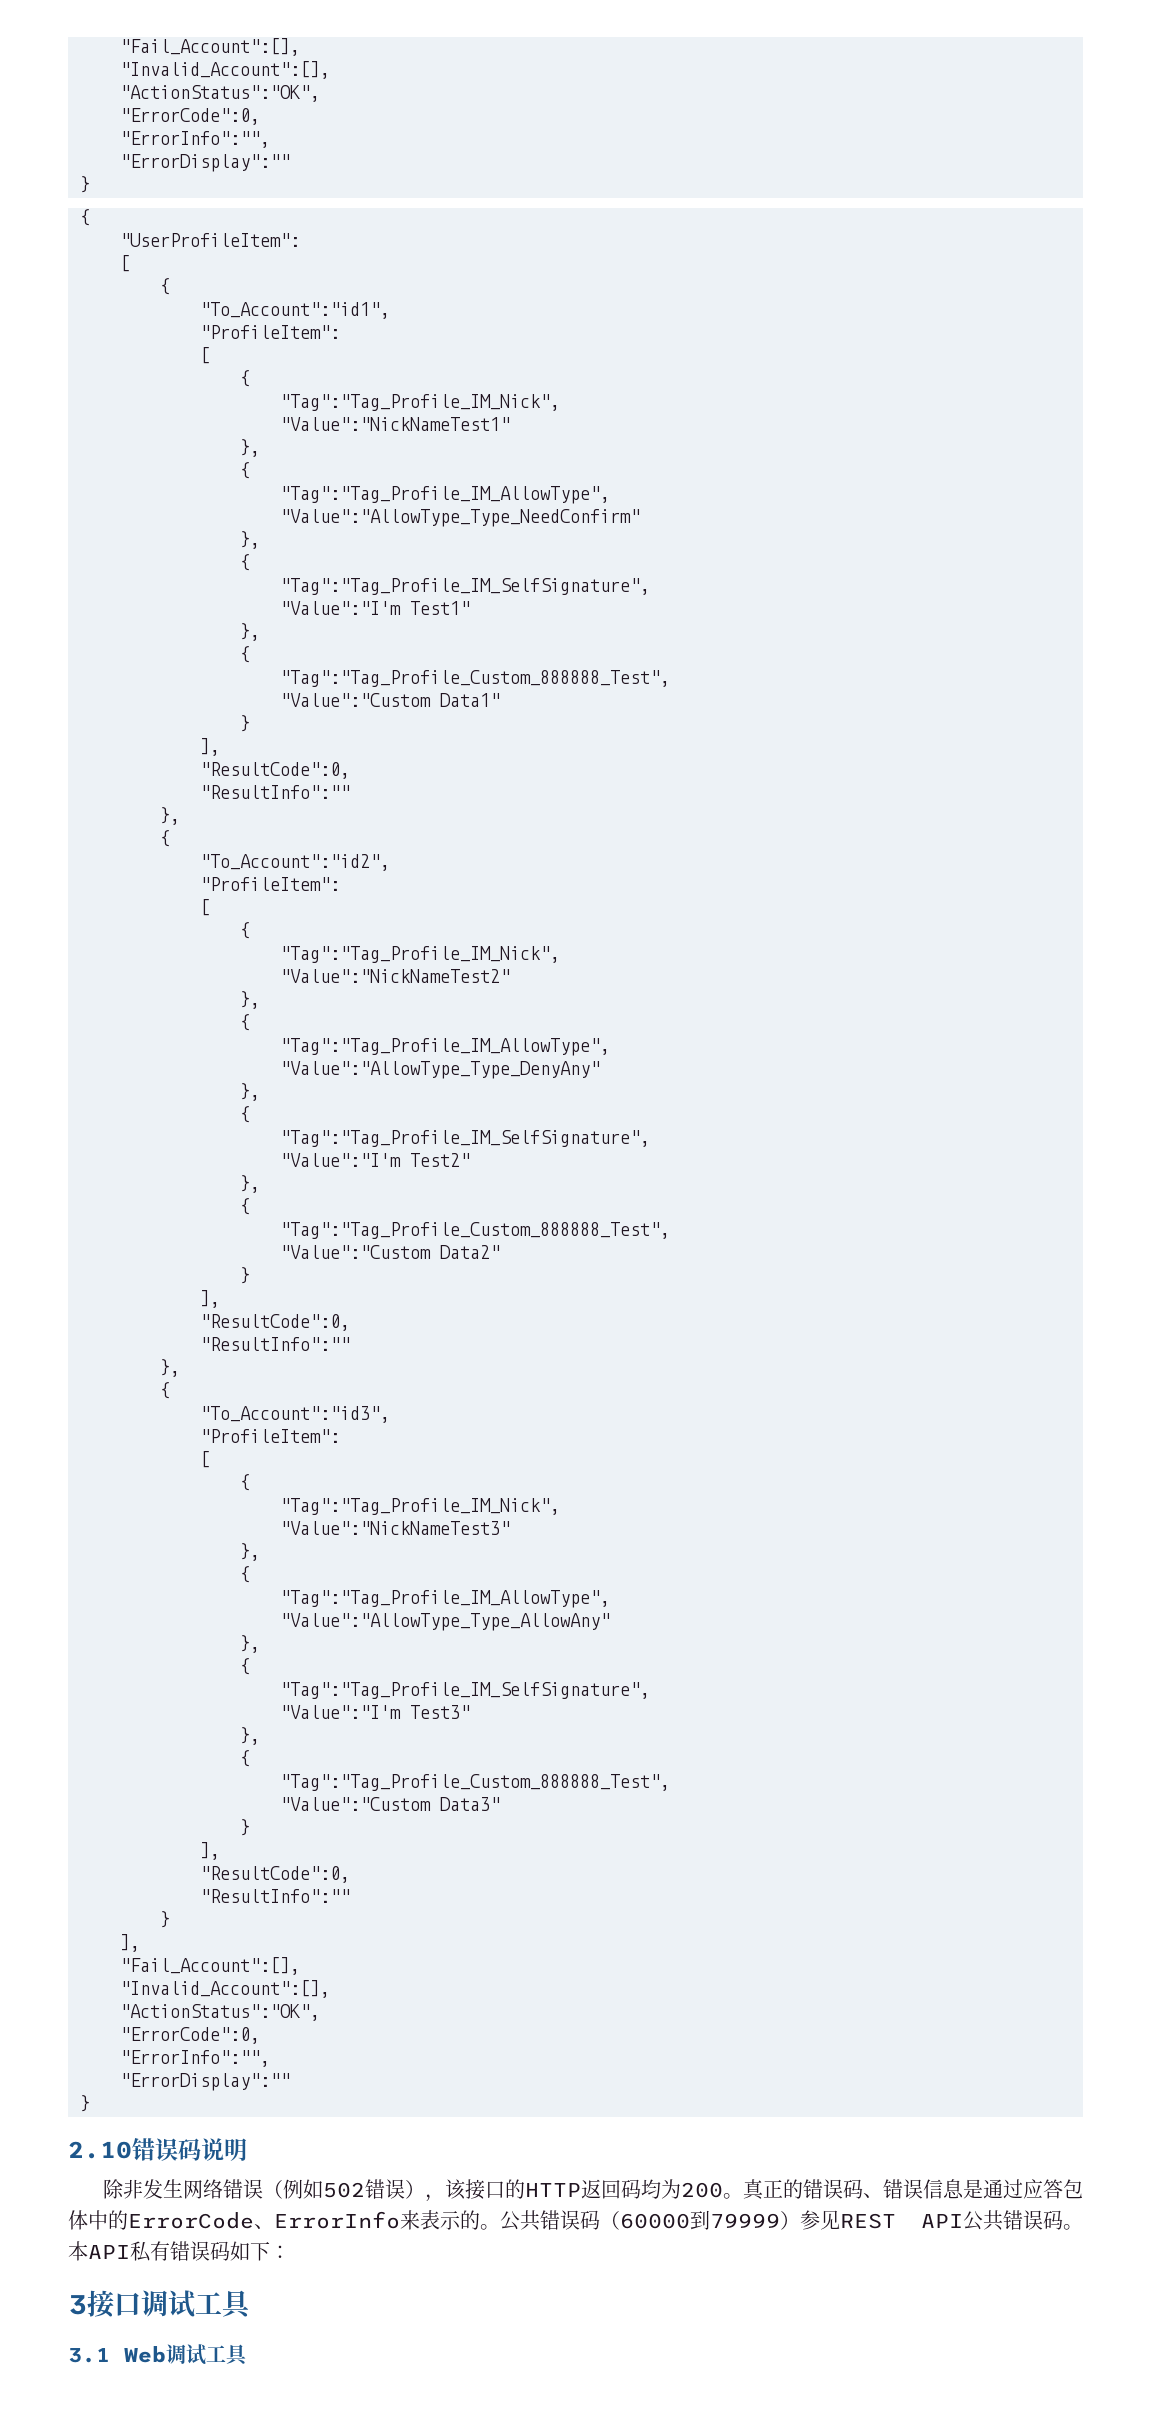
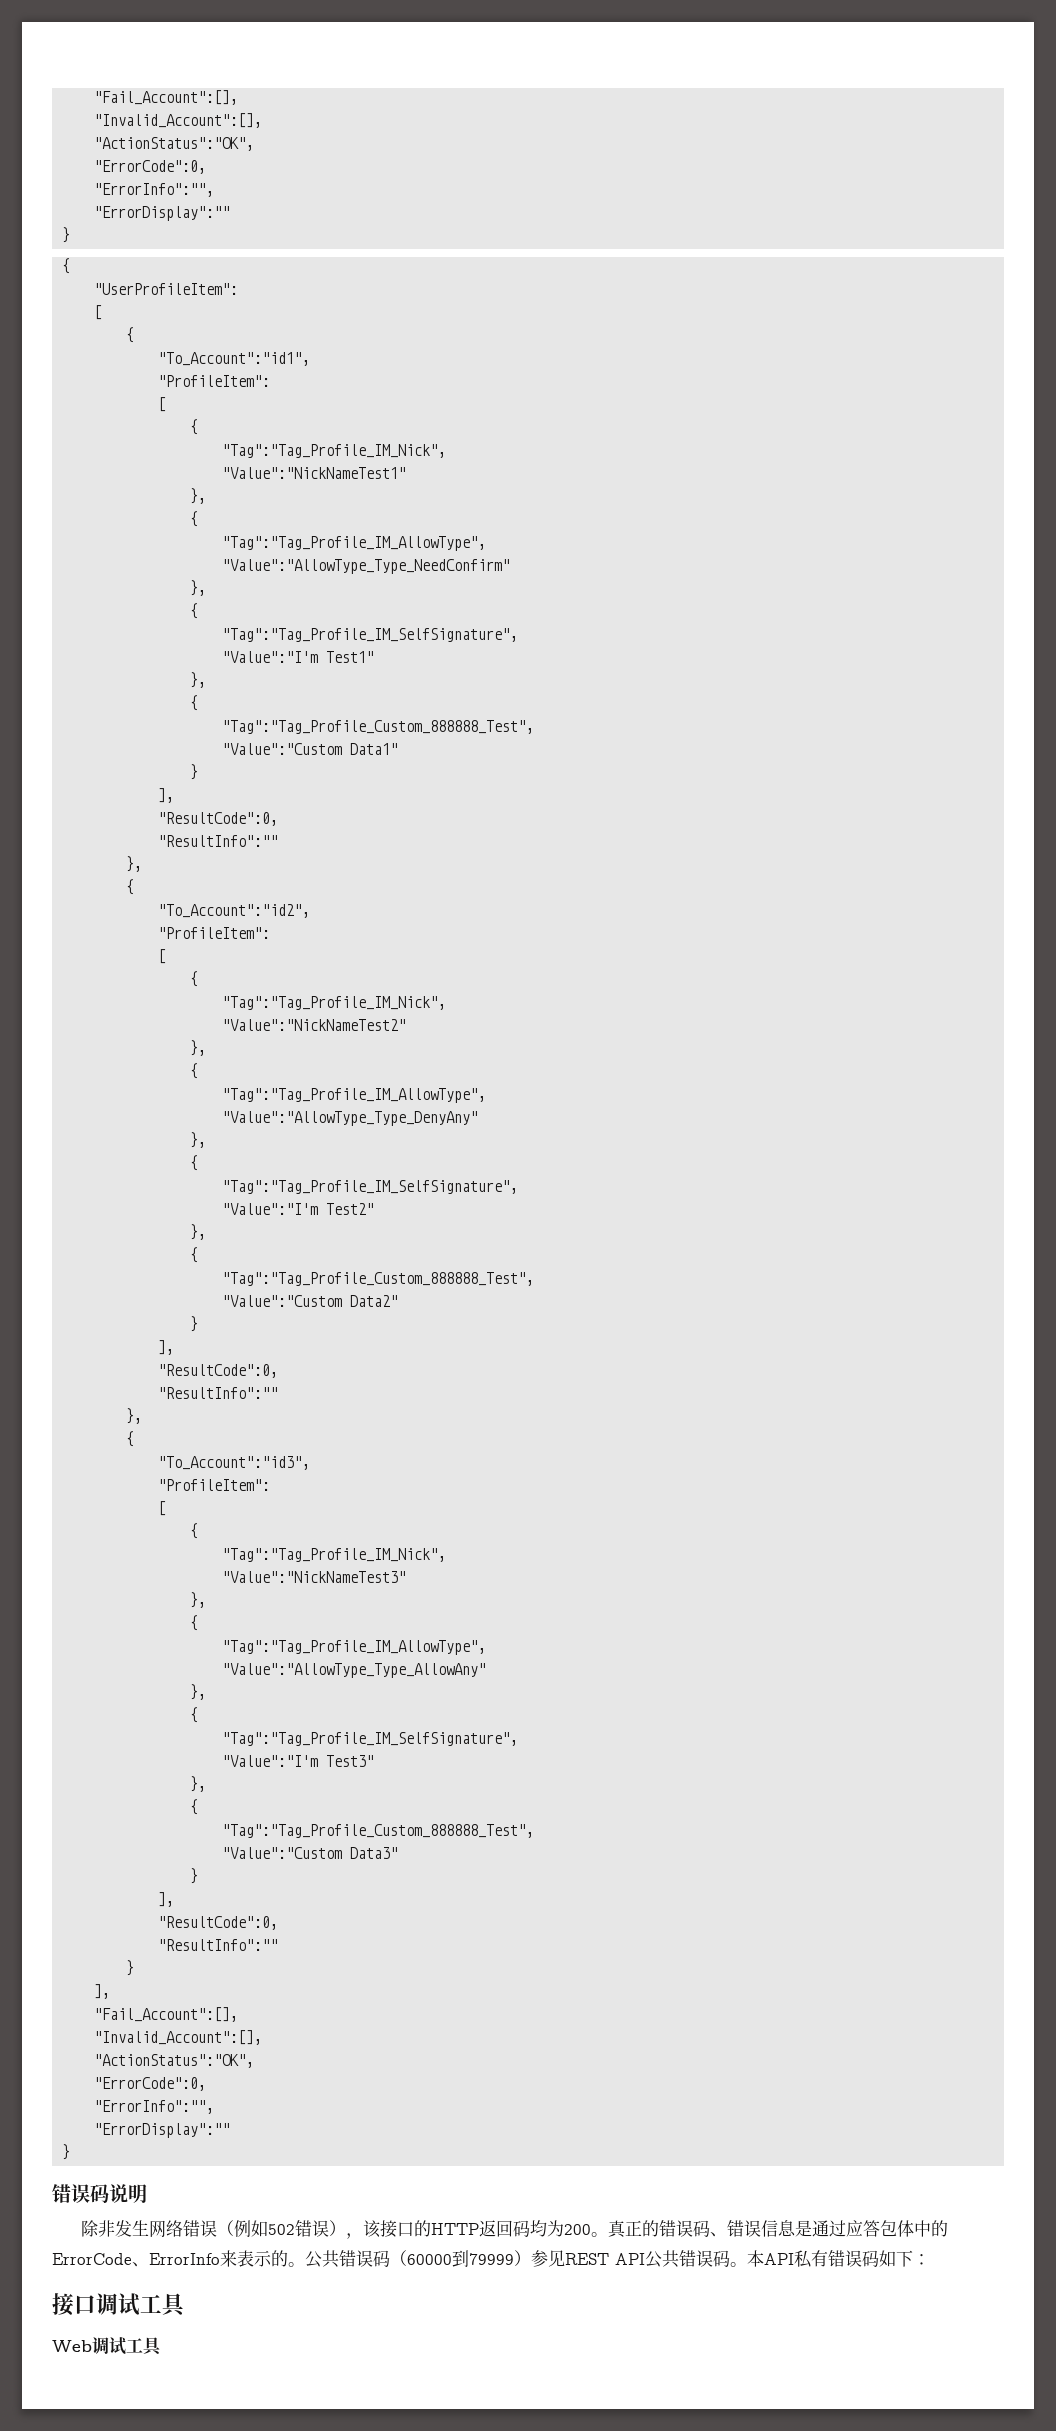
- 2.10错误码说明
+ 错误码说明
- 3接口调试工具
+ 接口调试工具
- 3.1 Web调试工具
+ Web调试工具

